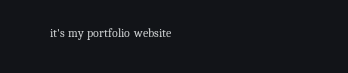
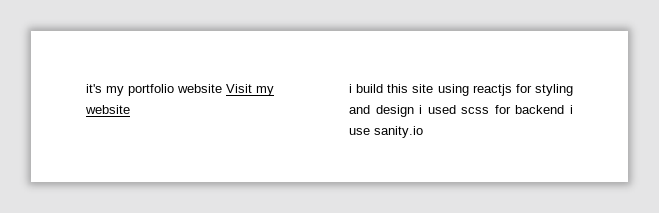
- it's my portfolio website
+ it's my portfolio website Visit my website
+ i build this site using reactjs for styling and design i used scss for backend i use sanity.io

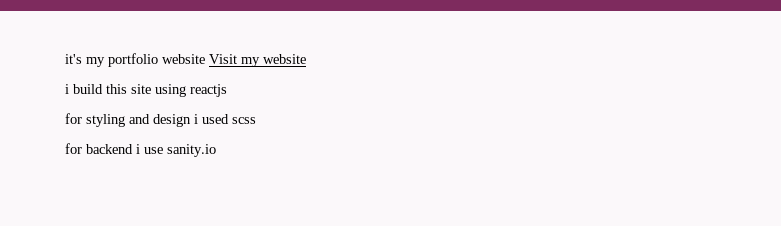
- i build this site using reactjs for styling and design i used scss for backend i use sanity.io
+ i build this site using reactjs
+ for styling and design i used scss
+ for backend i use sanity.io

